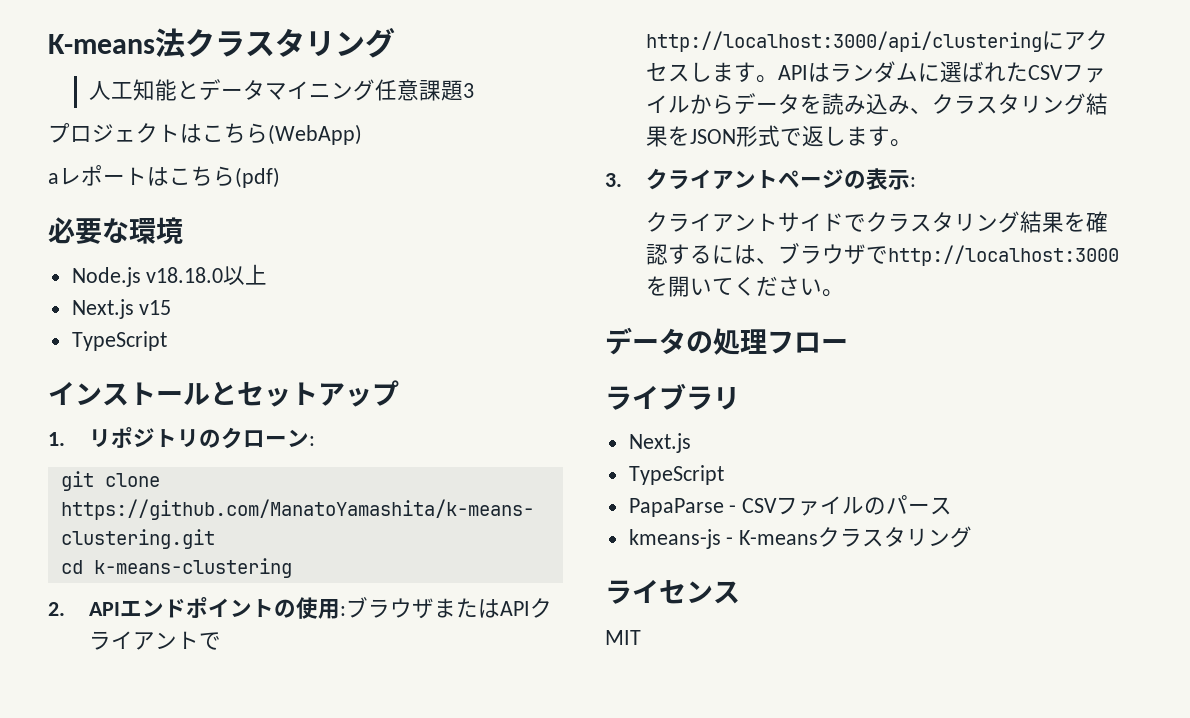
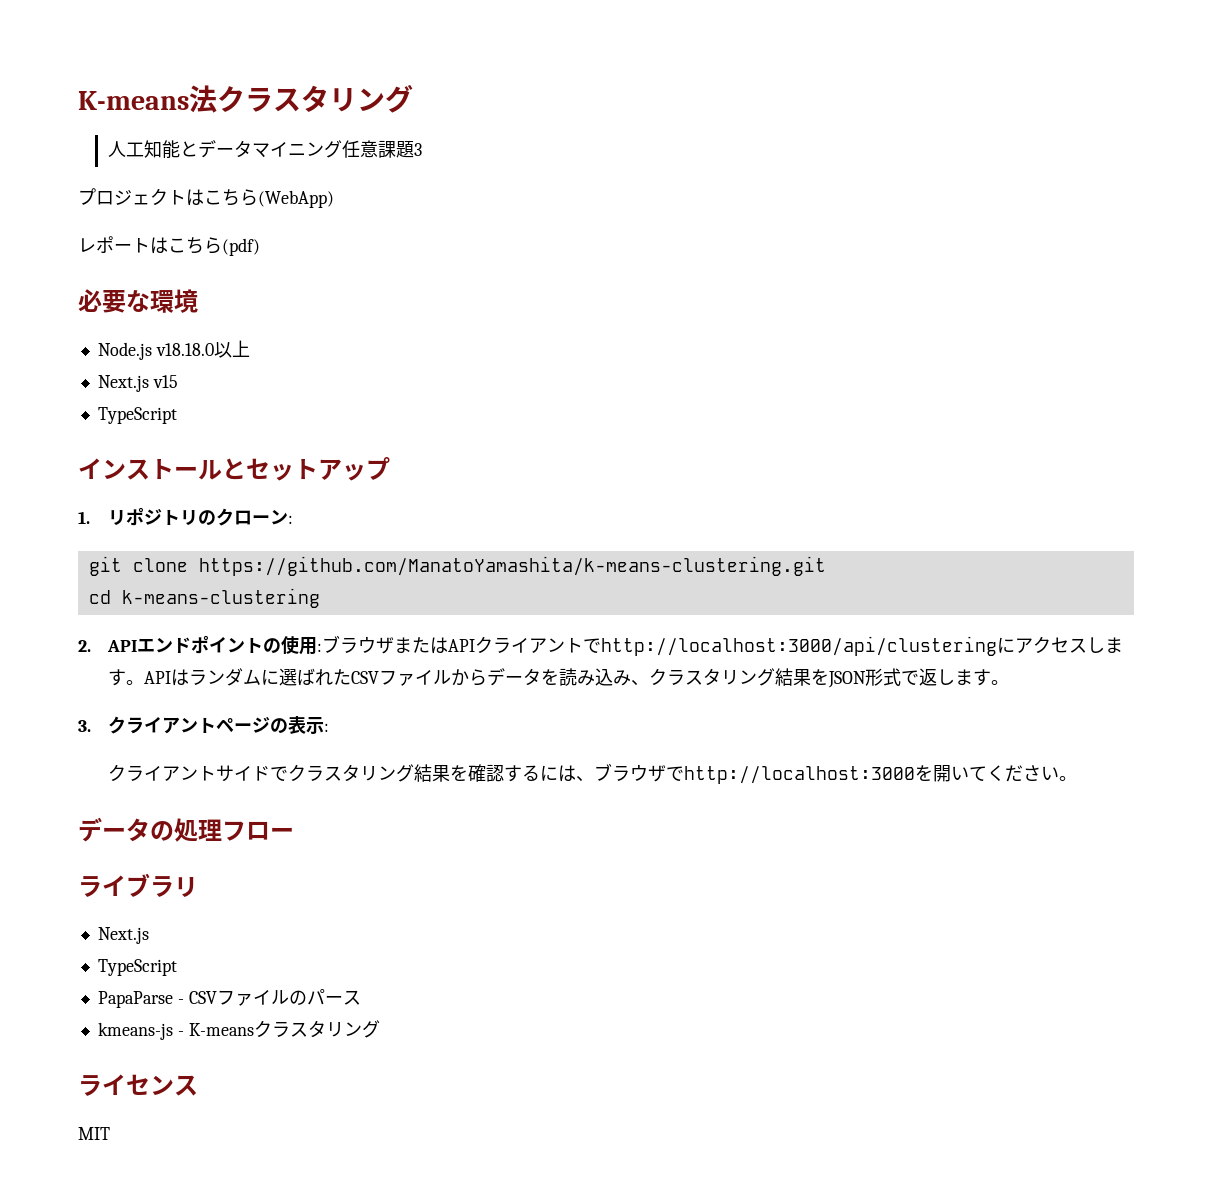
- aレポートはこちら(pdf)
+ レポートはこちら(pdf)

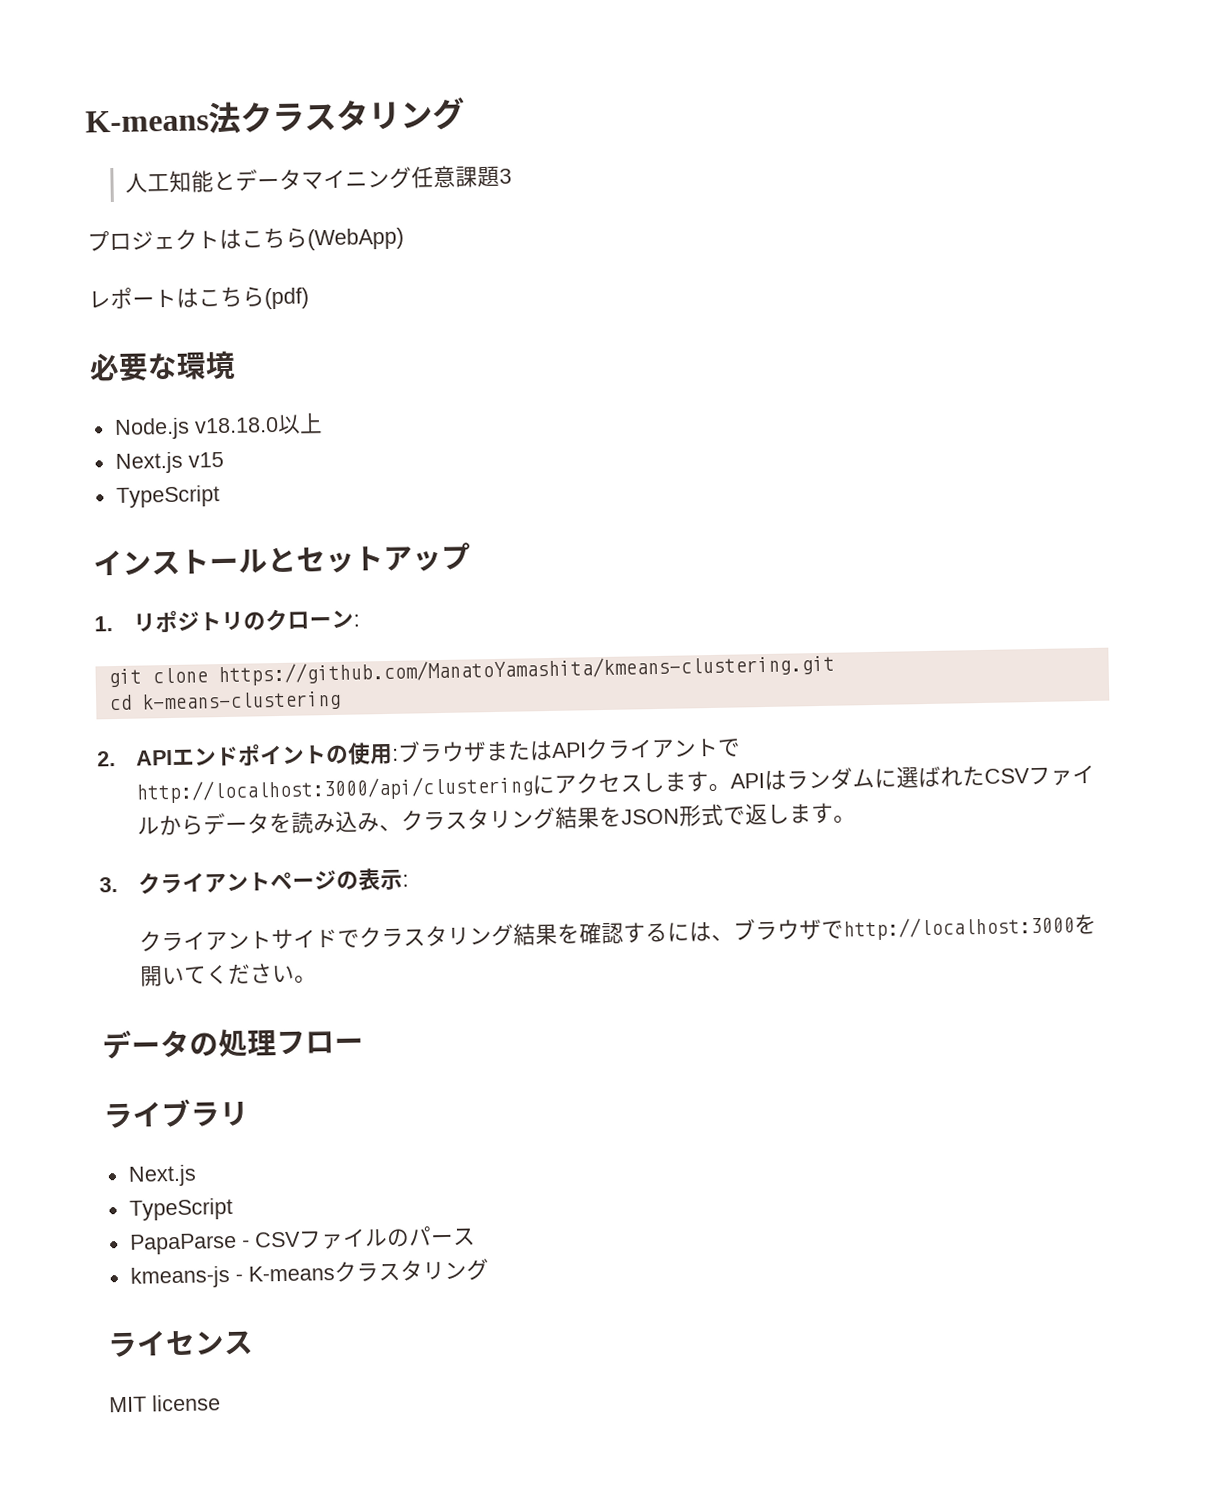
- git clone https://github.com/ManatoYamashita/k-means-clustering.git
+ git clone https://github.com/ManatoYamashita/kmeans-clustering.git
- MIT
+ MIT license

